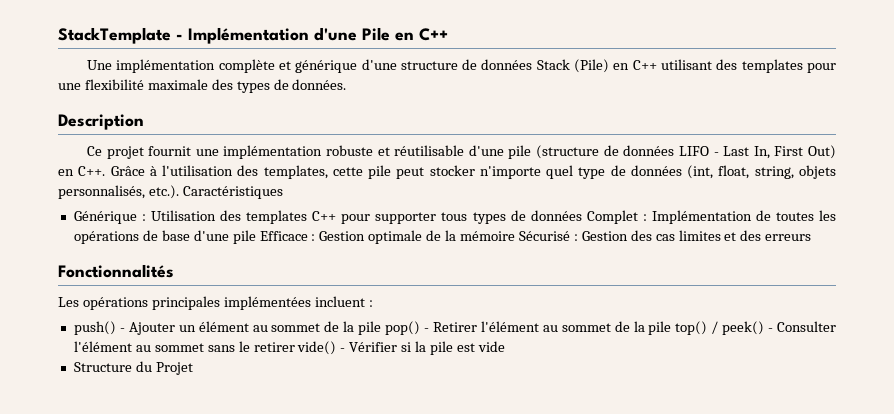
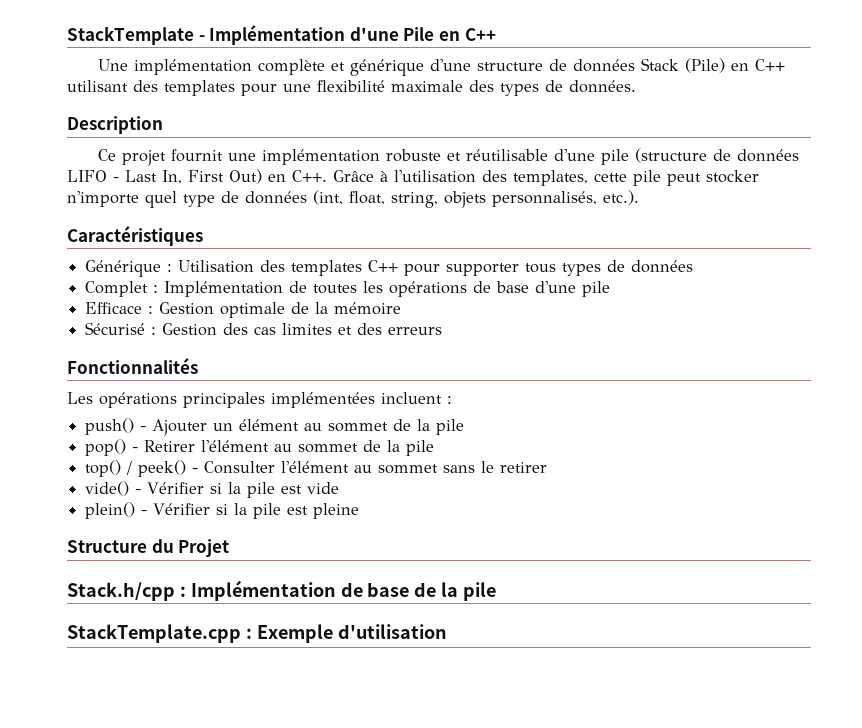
- Ce projet fournit une implémentation robuste et réutilisable d'une pile (structure de données LIFO - Last In, First Out) en C++. Grâce à l'utilisation des templates, cette pile peut stocker n'importe quel type de données (int, float, string, objets personnalisés, etc.). Caractéristiques
+ Ce projet fournit une implémentation robuste et réutilisable d'une pile (structure de données LIFO - Last In, First Out) en C++. Grâce à l'utilisation des templates, cette pile peut stocker n'importe quel type de données (int, float, string, objets personnalisés, etc.).
+ Caractéristiques
- Générique : Utilisation des templates C++ pour supporter tous types de données Complet : Implémentation de toutes les opérations de base d'une pile Efficace : Gestion optimale de la mémoire Sécurisé : Gestion des cas limites et des erreurs
+ Générique : Utilisation des templates C++ pour supporter tous types de données
+ Complet : Implémentation de toutes les opérations de base d'une pile
+ Efficace : Gestion optimale de la mémoire
+ Sécurisé : Gestion des cas limites et des erreurs
- push() - Ajouter un élément au sommet de la pile pop() - Retirer l'élément au sommet de la pile top() / peek() - Consulter l'élément au sommet sans le retirer vide() - Vérifier si la pile est vide
+ push() - Ajouter un élément au sommet de la pile
+ pop() - Retirer l'élément au sommet de la pile
+ top() / peek() - Consulter l'élément au sommet sans le retirer
+ vide() - Vérifier si la pile est vide
+ plein() - Vérifier si la pile est pleine
  Structure du Projet
+ Stack.h/cpp : Implémentation de base de la pile
+ StackTemplate.cpp : Exemple d'utilisation

